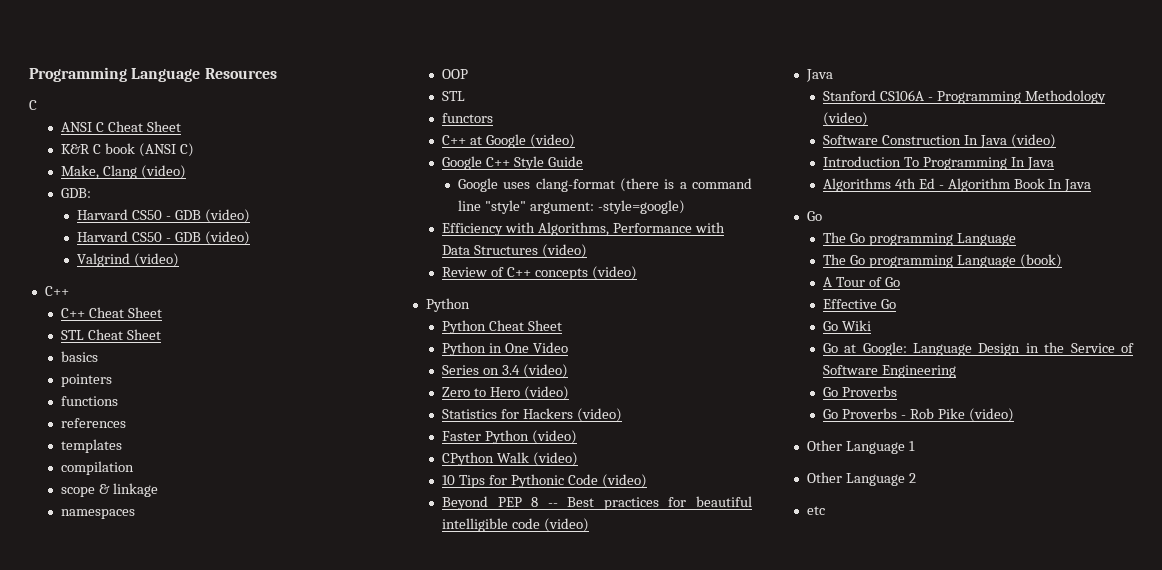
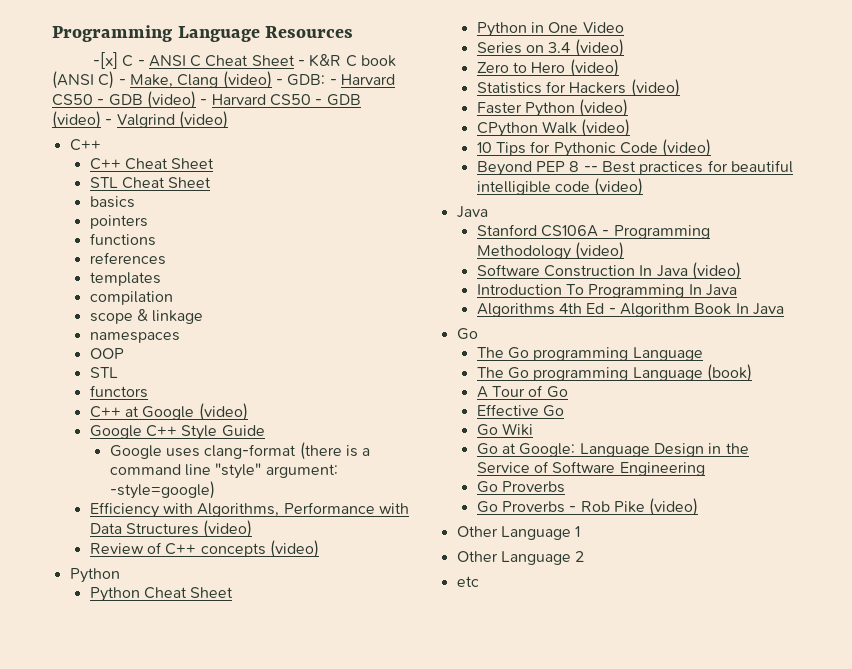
  Programming Language Resources
- C
- ANSI C Cheat Sheet
- K&R C book (ANSI C)
- Make, Clang (video)
- GDB:
- Harvard CS50 - GDB (video)
- Harvard CS50 - GDB (video)
- Valgrind (video)
+ -[x] C - ANSI C Cheat Sheet - K&R C book (ANSI C) - Make, Clang (video) - GDB: - Harvard CS50 - GDB (video) - Harvard CS50 - GDB (video) - Valgrind (video)

